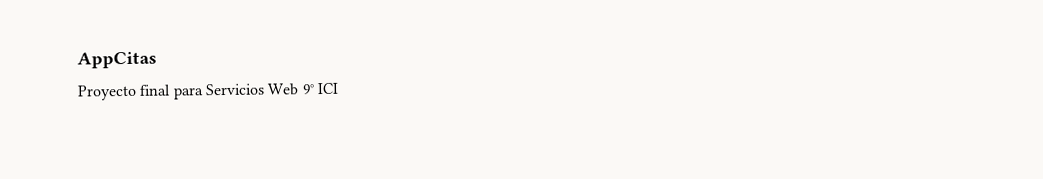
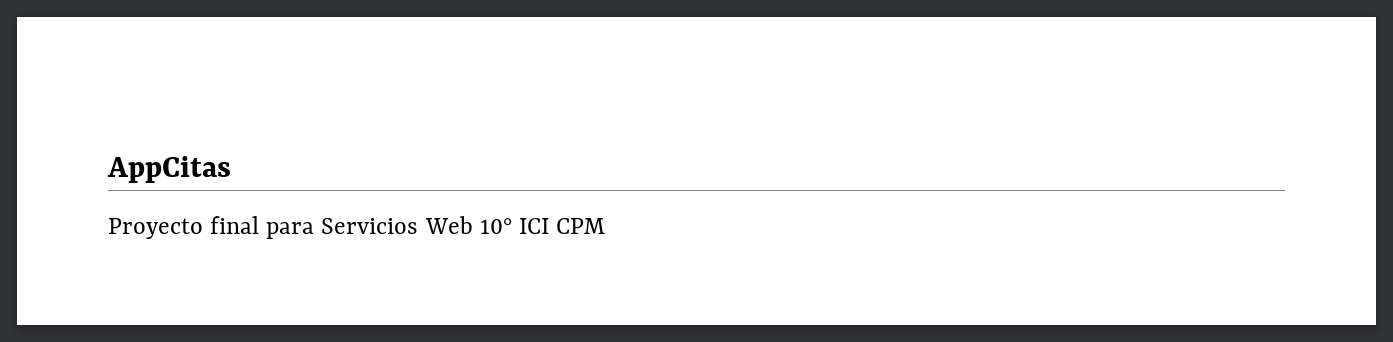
- Proyecto final para Servicios Web 9° ICI
+ Proyecto final para Servicios Web 10° ICI CPM

